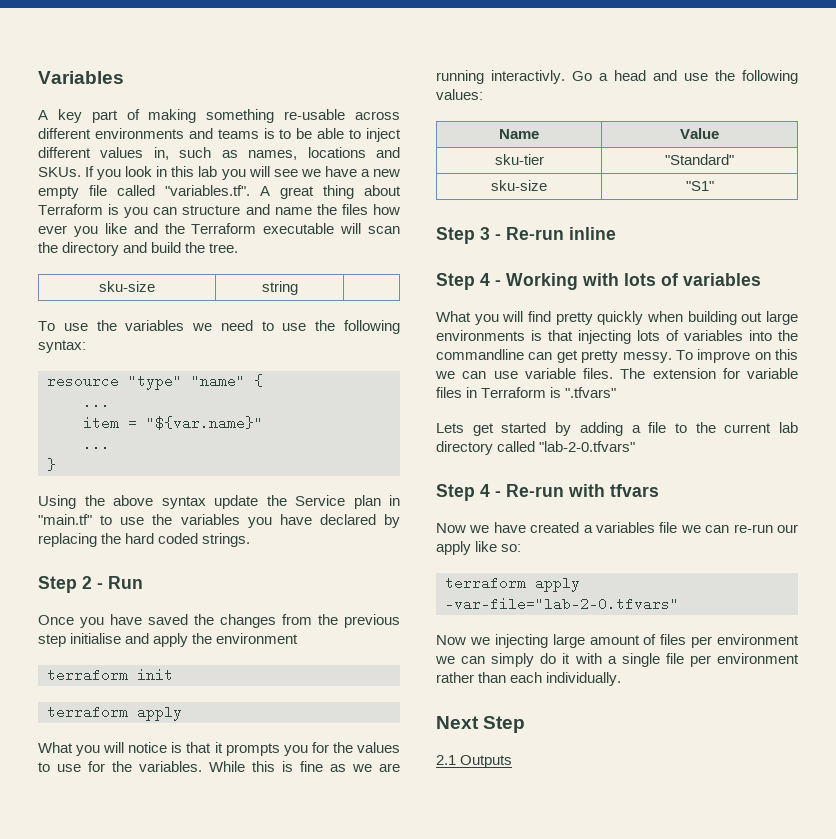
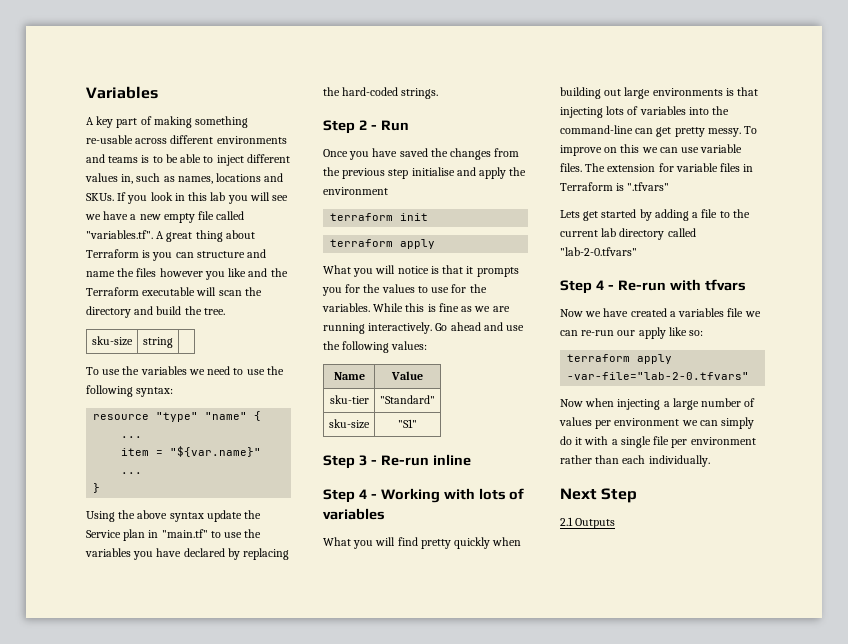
- If you look in this lab you will see we have a new empty file called "variables.tf". A great thing about Terraform is you can structure and name the files how ever you like and the Terraform executable will scan the directory and build the tree.
+ If you look in this lab you will see we have a new empty file called "variables.tf". A great thing about Terraform is you can structure and name the files however you like and the Terraform executable will scan the directory and build the tree.
- Using the above syntax update the Service plan in "main.tf" to use the variables you have declared by replacing the hard coded strings.
+ Using the above syntax update the Service plan in "main.tf" to use the variables you have declared by replacing the hard-coded strings.
- While this is fine as we are running interactivly. Go a head and use the following values:
+ While this is fine as we are running interactively. Go ahead and use the following values:
- What you will find pretty quickly when building out large environments is that injecting lots of variables into the commandline can get pretty messy.
+ What you will find pretty quickly when building out large environments is that injecting lots of variables into the command-line can get pretty messy.
- Now we injecting large amount of files per environment we can simply do it with a single file per environment rather than each individually.
+ Now when injecting a large number of values per environment we can simply do it with a single file per environment rather than each individually.

